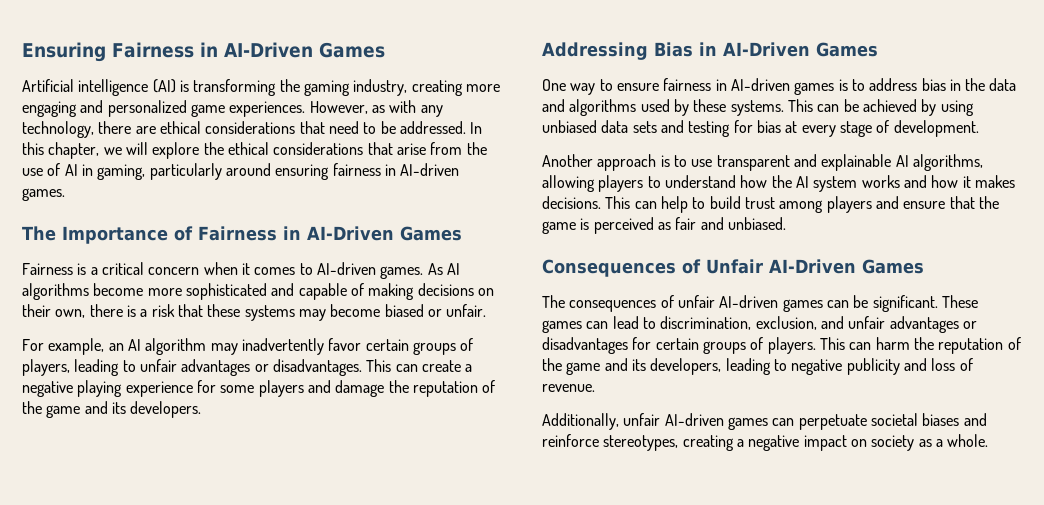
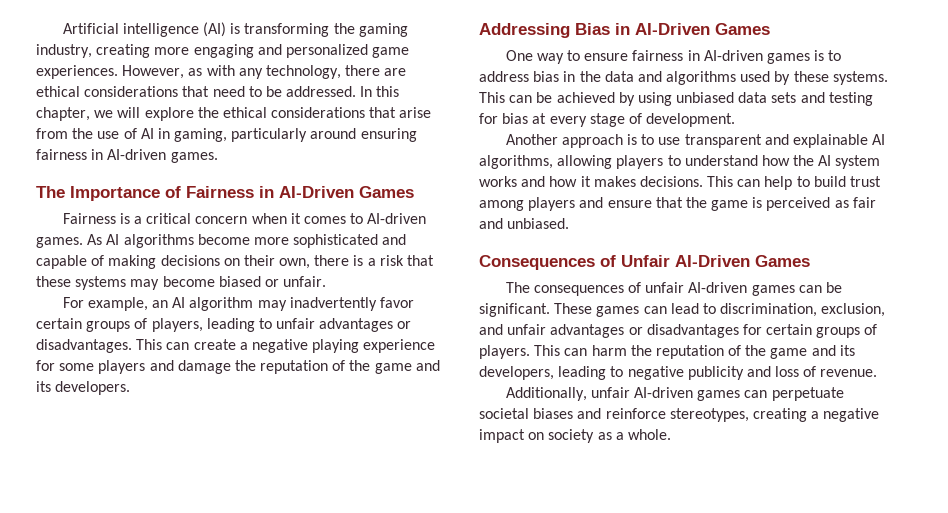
- Ensuring Fairness in AI-Driven Games

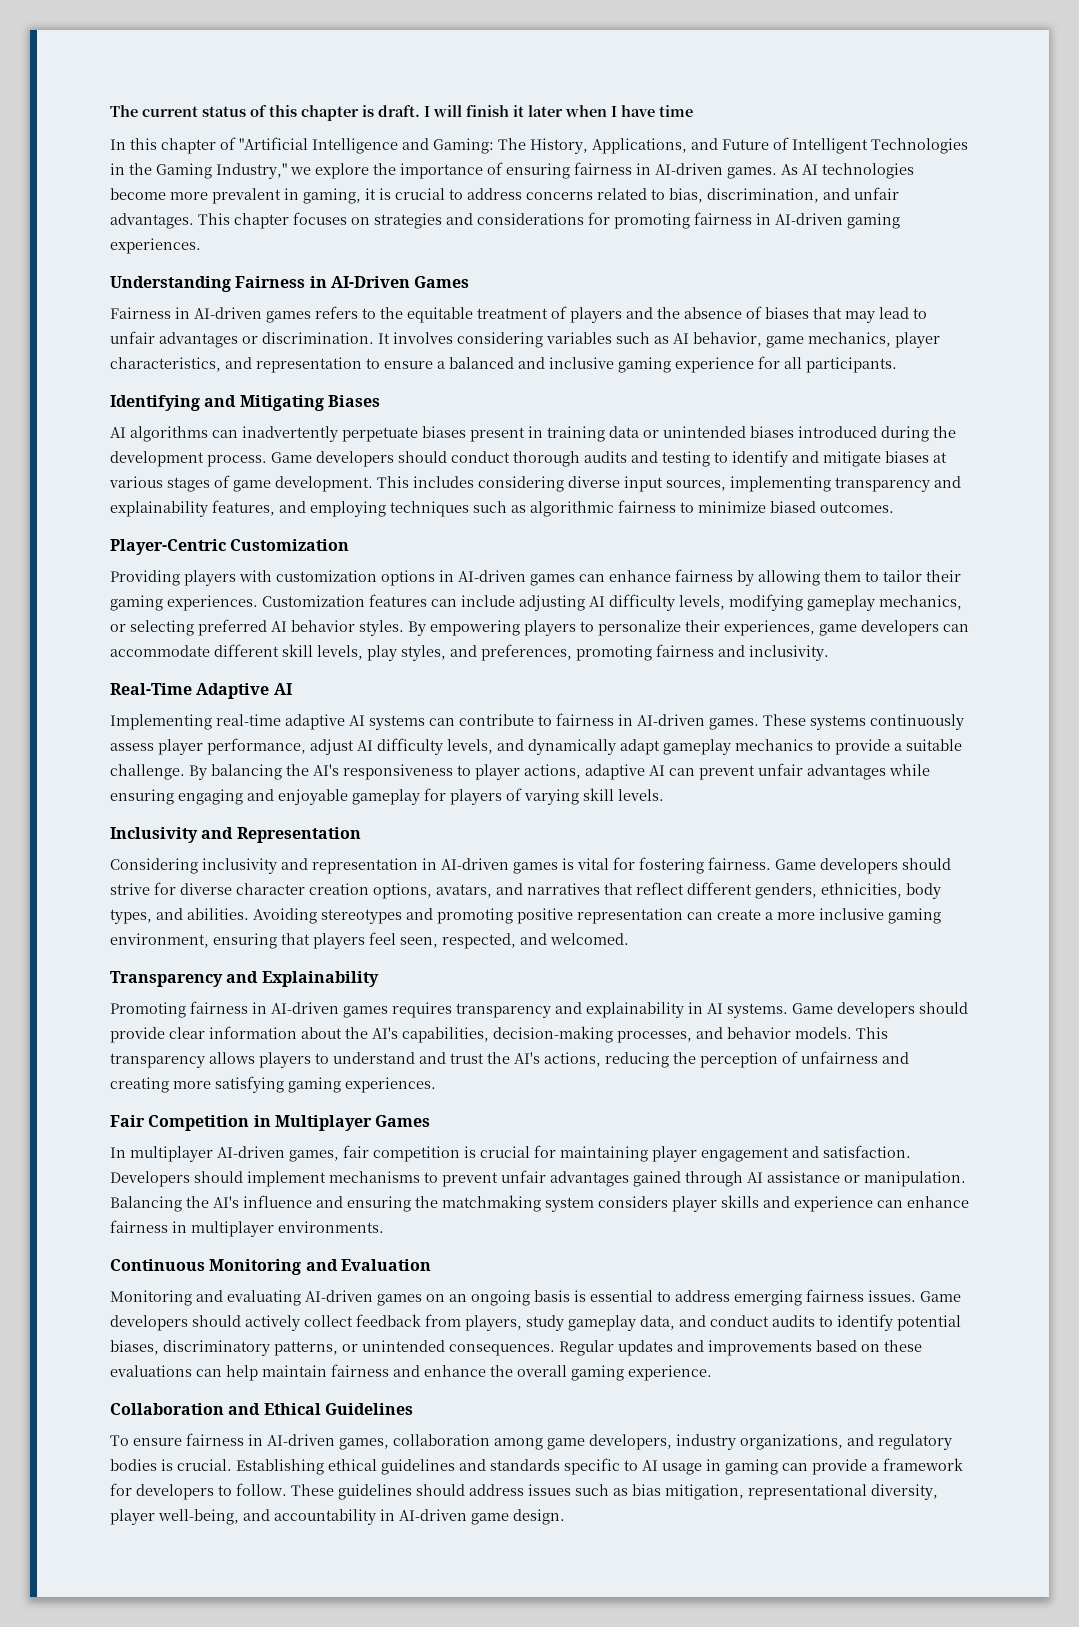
- Artificial intelligence (AI) is transforming the gaming industry, creating more engaging and personalized game experiences. However, as with any technology, there are ethical considerations that need to be addressed. In this chapter, we will explore the ethical considerations that arise from the use of AI in gaming, particularly around ensuring fairness in AI-driven games.
- The Importance of Fairness in AI-Driven Games
+ The current status of this chapter is draft. I will finish it later when I have time
+ In this chapter of "Artificial Intelligence and Gaming: The History, Applications, and Future of Intelligent Technologies in the Gaming Industry," we explore the importance of ensuring fairness in AI-driven games. As AI technologies become more prevalent in gaming, it is crucial to address concerns related to bias, discrimination, and unfair advantages. This chapter focuses on strategies and considerations for promoting fairness in AI-driven gaming experiences.
+ Understanding Fairness in AI-Driven Games
- Fairness is a critical concern when it comes to AI-driven games. As AI algorithms become more sophisticated and capable of making decisions on their own, there is a risk that these systems may become biased or unfair.
- For example, an AI algorithm may inadvertently favor certain groups of players, leading to unfair advantages or disadvantages. This can create a negative playing experience for some players and damage the reputation of the game and its developers.
- Addressing Bias in AI-Driven Games
- One way to ensure fairness in AI-driven games is to address bias in the data and algorithms used by these systems. This can be achieved by using unbiased data sets and testing for bias at every stage of development.
- Another approach is to use transparent and explainable AI algorithms, allowing players to understand how the AI system works and how it makes decisions. This can help to build trust among players and ensure that the game is perceived as fair and unbiased.
- Consequences of Unfair AI-Driven Games
- The consequences of unfair AI-driven games can be significant. These games can lead to discrimination, exclusion, and unfair advantages or disadvantages for certain groups of players. This can harm the reputation of the game and its developers, leading to negative publicity and loss of revenue.
- Additionally, unfair AI-driven games can perpetuate societal biases and reinforce stereotypes, creating a negative impact on society as a whole.
+ Fairness in AI-driven games refers to the equitable treatment of players and the absence of biases that may lead to unfair advantages or discrimination. It involves considering variables such as AI behavior, game mechanics, player characteristics, and representation to ensure a balanced and inclusive gaming experience for all participants.
+ Identifying and Mitigating Biases
+ AI algorithms can inadvertently perpetuate biases present in training data or unintended biases introduced during the development process. Game developers should conduct thorough audits and testing to identify and mitigate biases at various stages of game development. This includes considering diverse input sources, implementing transparency and explainability features, and employing techniques such as algorithmic fairness to minimize biased outcomes.
+ Player-Centric Customization
+ Providing players with customization options in AI-driven games can enhance fairness by allowing them to tailor their gaming experiences. Customization features can include adjusting AI difficulty levels, modifying gameplay mechanics, or selecting preferred AI behavior styles. By empowering players to personalize their experiences, game developers can accommodate different skill levels, play styles, and preferences, promoting fairness and inclusivity.
+ Real-Time Adaptive AI
+ Implementing real-time adaptive AI systems can contribute to fairness in AI-driven games. These systems continuously assess player performance, adjust AI difficulty levels, and dynamically adapt gameplay mechanics to provide a suitable challenge. By balancing the AI's responsiveness to player actions, adaptive AI can prevent unfair advantages while ensuring engaging and enjoyable gameplay for players of varying skill levels.
+ Inclusivity and Representation
+ Considering inclusivity and representation in AI-driven games is vital for fostering fairness. Game developers should strive for diverse character creation options, avatars, and narratives that reflect different genders, ethnicities, body types, and abilities. Avoiding stereotypes and promoting positive representation can create a more inclusive gaming environment, ensuring that players feel seen, respected, and welcomed.
+ Transparency and Explainability
+ Promoting fairness in AI-driven games requires transparency and explainability in AI systems. Game developers should provide clear information about the AI's capabilities, decision-making processes, and behavior models. This transparency allows players to understand and trust the AI's actions, reducing the perception of unfairness and creating more satisfying gaming experiences.
+ Fair Competition in Multiplayer Games
+ In multiplayer AI-driven games, fair competition is crucial for maintaining player engagement and satisfaction. Developers should implement mechanisms to prevent unfair advantages gained through AI assistance or manipulation. Balancing the AI's influence and ensuring the matchmaking system considers player skills and experience can enhance fairness in multiplayer environments.
+ Continuous Monitoring and Evaluation
+ Monitoring and evaluating AI-driven games on an ongoing basis is essential to address emerging fairness issues. Game developers should actively collect feedback from players, study gameplay data, and conduct audits to identify potential biases, discriminatory patterns, or unintended consequences. Regular updates and improvements based on these evaluations can help maintain fairness and enhance the overall gaming experience.
+ Collaboration and Ethical Guidelines
+ To ensure fairness in AI-driven games, collaboration among game developers, industry organizations, and regulatory bodies is crucial. Establishing ethical guidelines and standards specific to AI usage in gaming can provide a framework for developers to follow. These guidelines should address issues such as bias mitigation, representational diversity, player well-being, and accountability in AI-driven game design.

